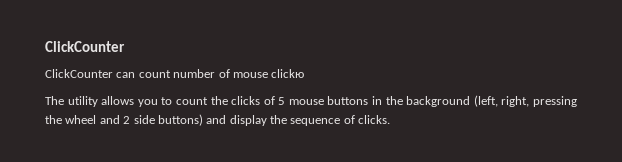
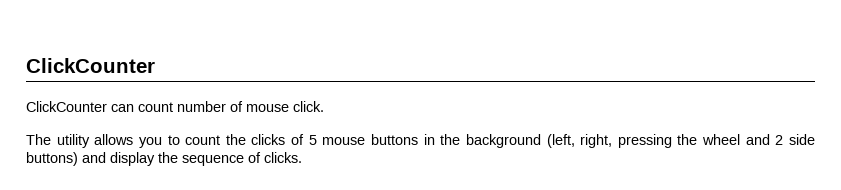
- ClickCounter can count number of mouse clickю
+ ClickCounter can count number of mouse click.

